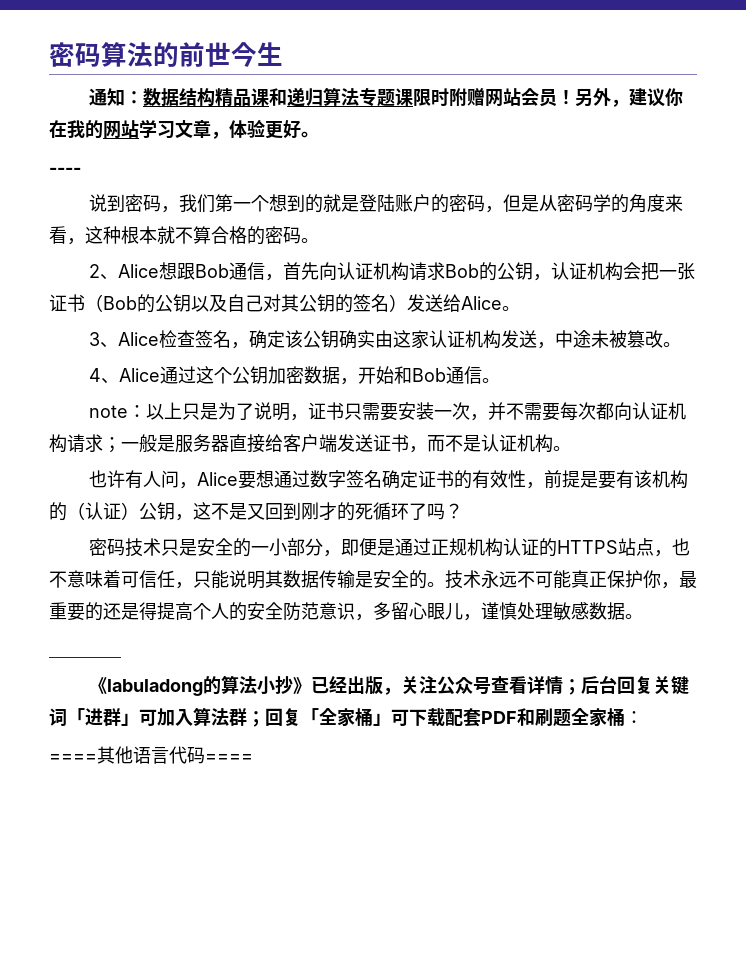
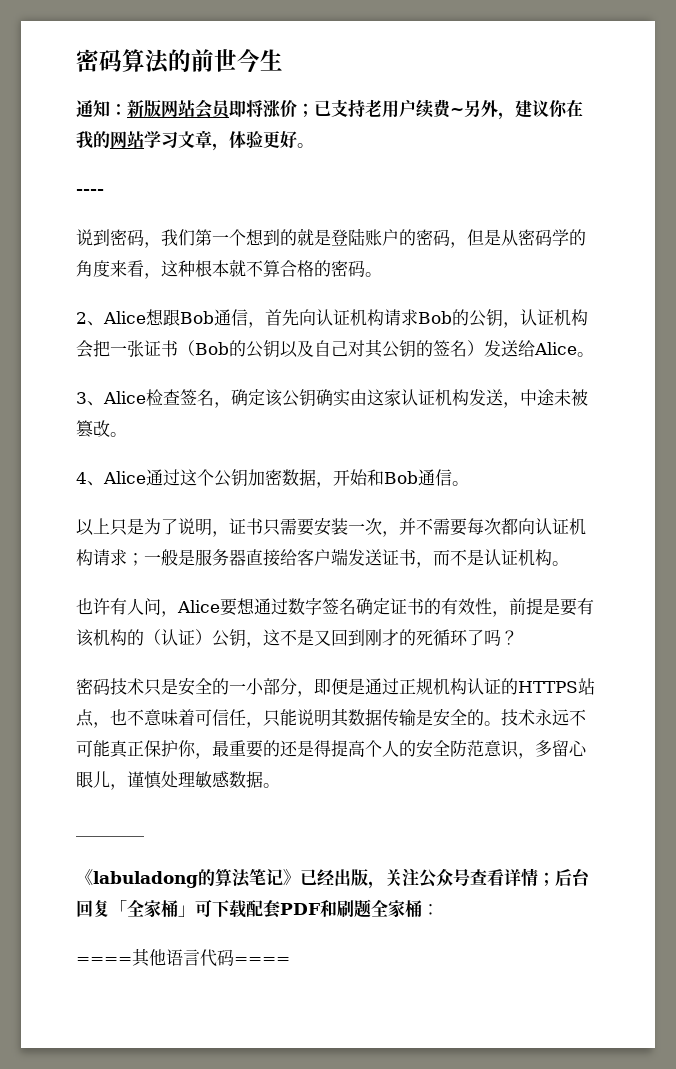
- 通知：数据结构精品课和递归算法专题课限时附赠网站会员！另外，建议你在我的网站学习文章，体验更好。
+ 通知：新版网站会员即将涨价；已支持老用户续费~另外，建议你在我的网站学习文章，体验更好。
- note：以上只是为了说明，证书只需要安装一次，并不需要每次都向认证机构请求；一般是服务器直接给客户端发送证书，而不是认证机构。
+ 以上只是为了说明，证书只需要安装一次，并不需要每次都向认证机构请求；一般是服务器直接给客户端发送证书，而不是认证机构。
- 《labuladong的算法小抄》已经出版，关注公众号查看详情；后台回复关键词「进群」可加入算法群；回复「全家桶」可下载配套PDF和刷题全家桶：
+ 《labuladong的算法笔记》已经出版，关注公众号查看详情；后台回复「全家桶」可下载配套PDF和刷题全家桶：

